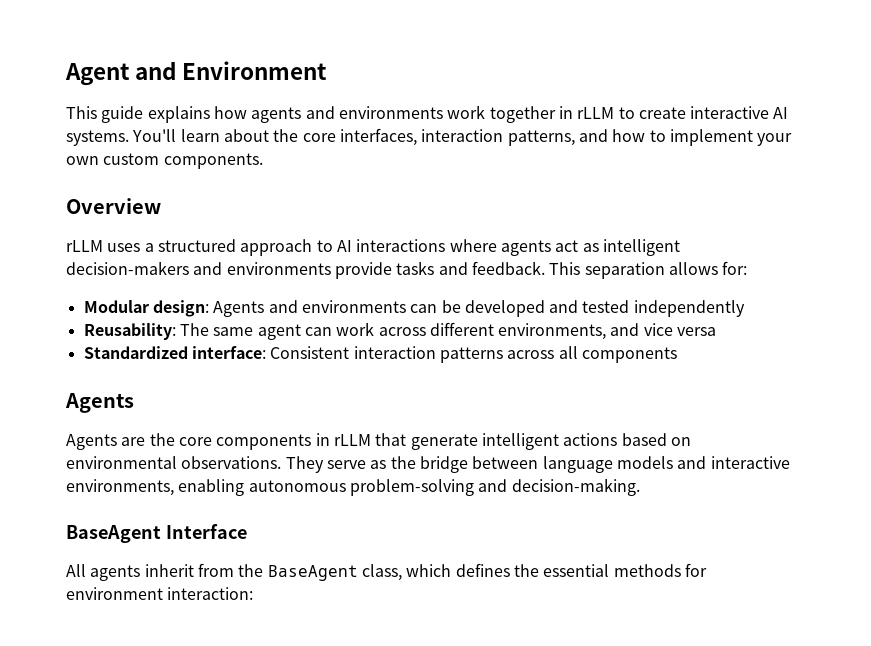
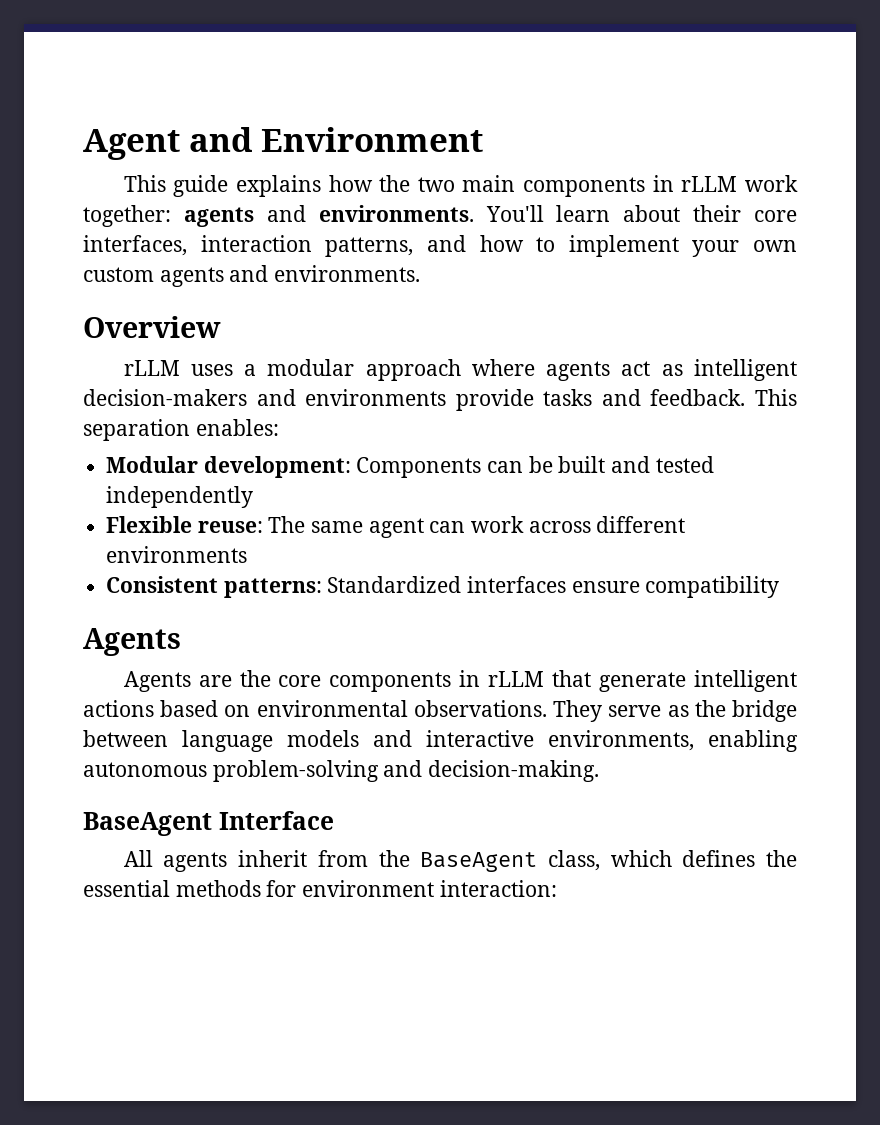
- This guide explains how agents and environments work together in rLLM to create interactive AI systems.
+ This guide explains how the two main components in rLLM work together: agents and environments.
- You'll learn about the core interfaces, interaction patterns, and how to implement your own custom components.
+ You'll learn about their core interfaces, interaction patterns, and how to implement your own custom agents and environments.
- rLLM uses a structured approach to AI interactions where agents act as intelligent decision-makers and environments provide tasks and feedback.
+ rLLM uses a modular approach where agents act as intelligent decision-makers and environments provide tasks and feedback.
- This separation allows for:
+ This separation enables:
- Modular design: Agents and environments can be developed and tested independently
+ Modular development: Components can be built and tested independently
- Reusability: The same agent can work across different environments, and vice versa
- Standardized interface: Consistent interaction patterns across all components
+ Flexible reuse: The same agent can work across different environments
+ Consistent patterns: Standardized interfaces ensure compatibility

